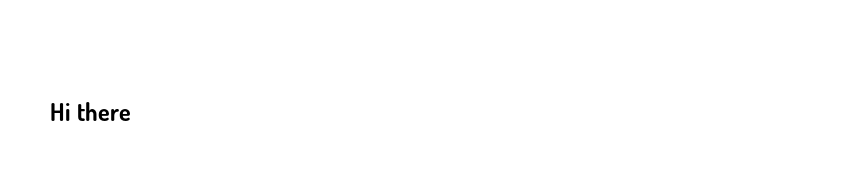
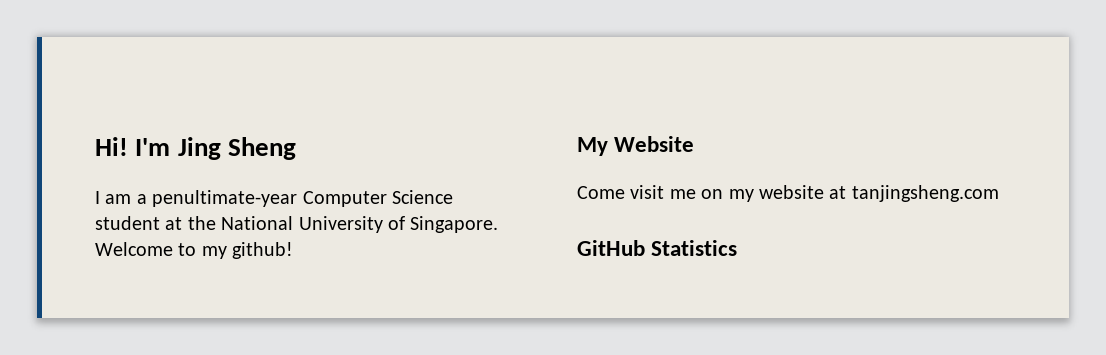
- Hi there
+ Hi! I'm Jing Sheng
+ I am a penultimate-year Computer Science student at the National University of Singapore. Welcome to my github!
+ My Website
+ Come visit me on my website at tanjingsheng.com
+ GitHub Statistics

